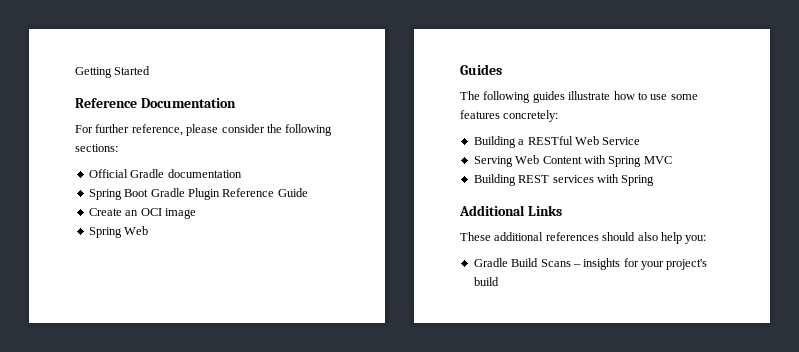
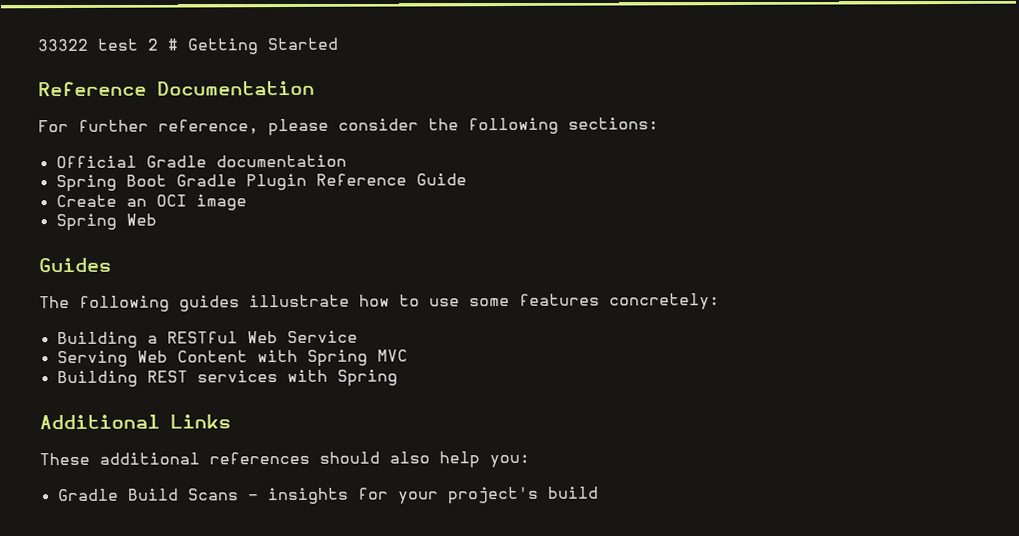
- Getting Started
+ 33322 test 2 # Getting Started

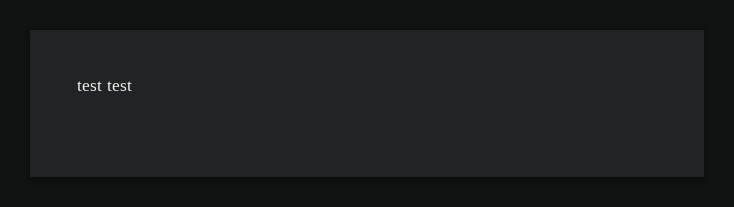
- 33322 test 2 # Getting Started
- Reference Documentation
- For further reference, please consider the following sections:
- Official Gradle documentation
- Spring Boot Gradle Plugin Reference Guide
- Create an OCI image
- Spring Web
- Guides
- The following guides illustrate how to use some features concretely:
- Building a RESTful Web Service
- Serving Web Content with Spring MVC
- Building REST services with Spring
- Additional Links
- These additional references should also help you:
- Gradle Build Scans – insights for your project's build
+ test test

